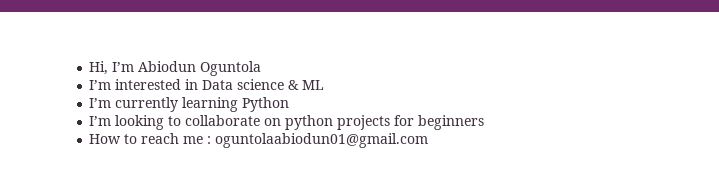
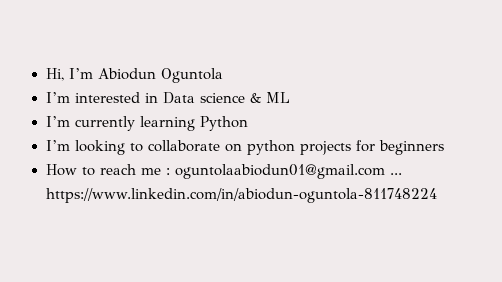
- How to reach me : oguntolaabiodun01@gmail.com
+ How to reach me : oguntolaabiodun01@gmail.com ... https://www.linkedin.com/in/abiodun-oguntola-811748224

